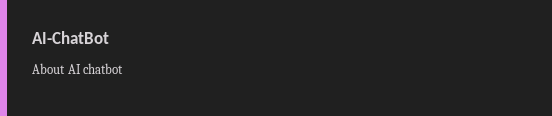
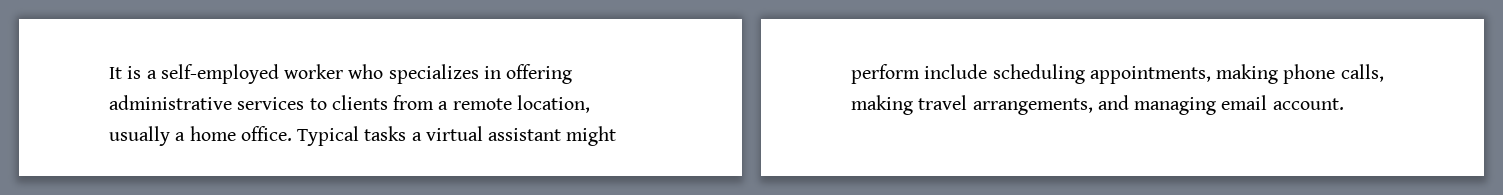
- AI-ChatBot
- About AI chatbot
+ It is a self-employed worker who specializes in offering administrative services to clients from a remote location, usually a home office. Typical tasks a virtual assistant might perform include scheduling appointments, making phone calls, making travel arrangements, and managing email account.

